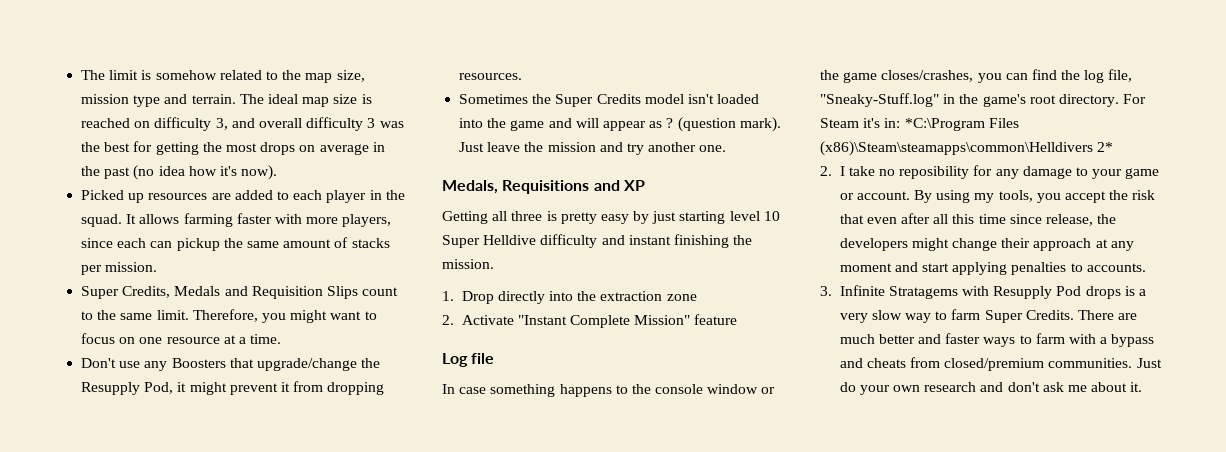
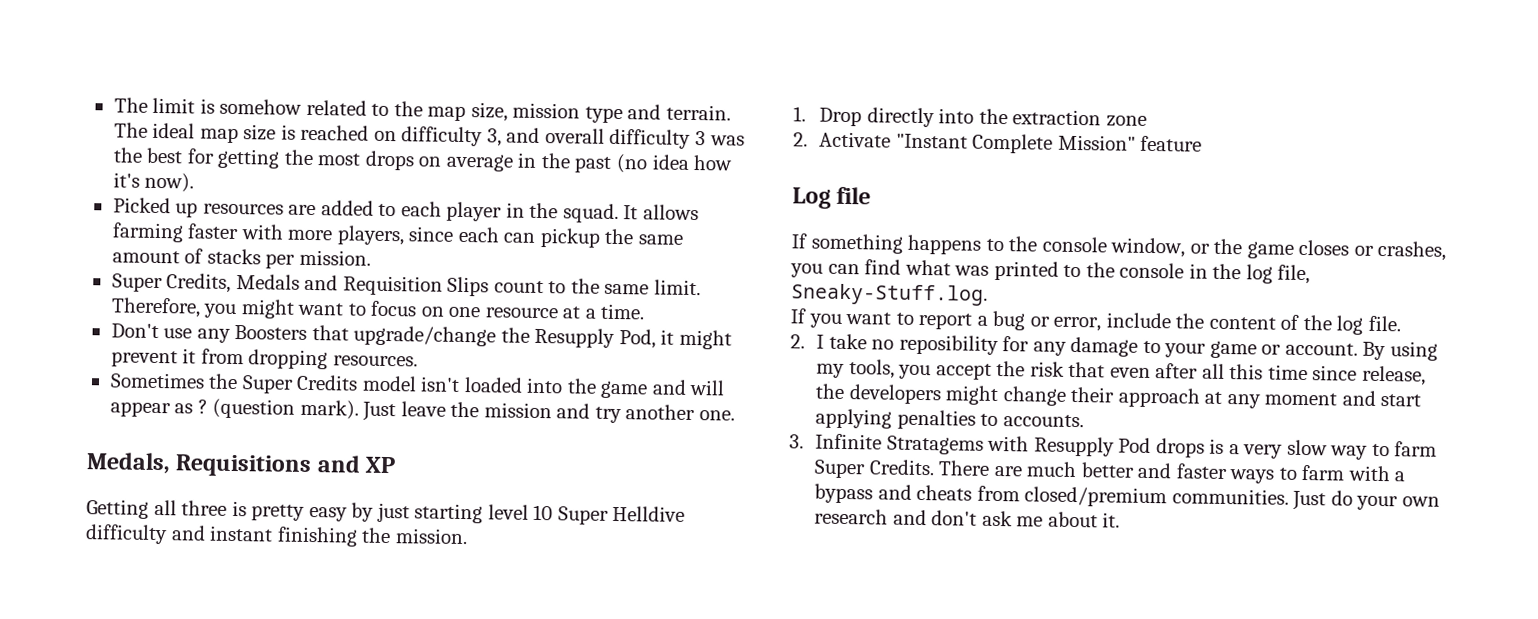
- In case something happens to the console window or the game closes/crashes, you can find the log file, "Sneaky-Stuff.log" in the game's root directory. For Steam it's in: *C:\Program Files (x86)\Steam\steamapps\common\Helldivers 2*
+ If something happens to the console window, or the game closes or crashes, you can find what was printed to the console in the log file, Sneaky-Stuff.log.
+ If you want to report a bug or error, include the content of the log file.

